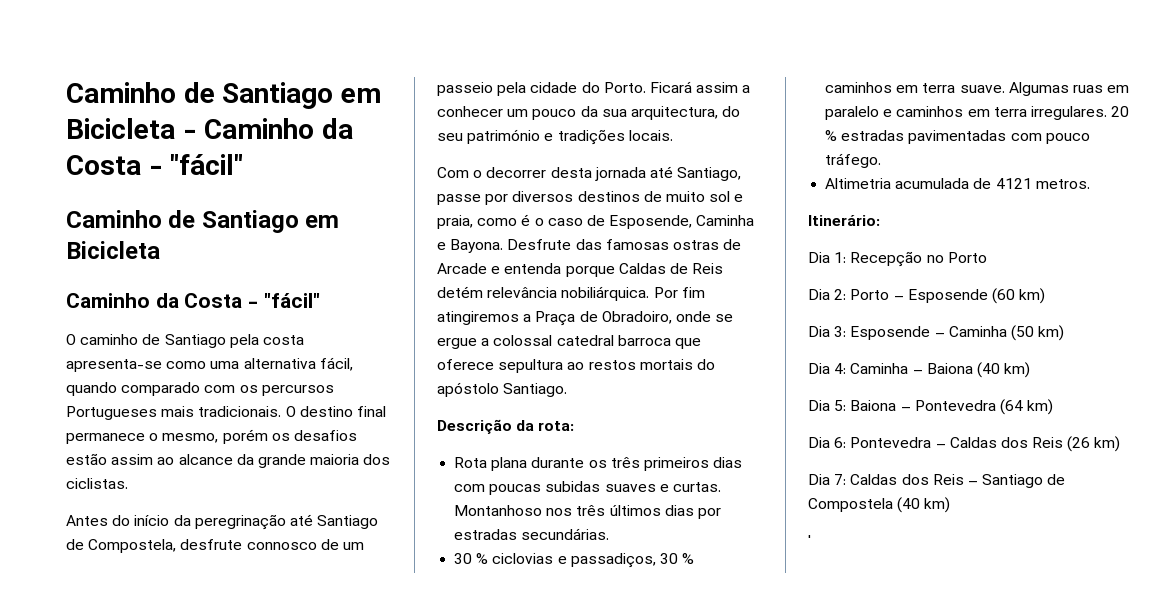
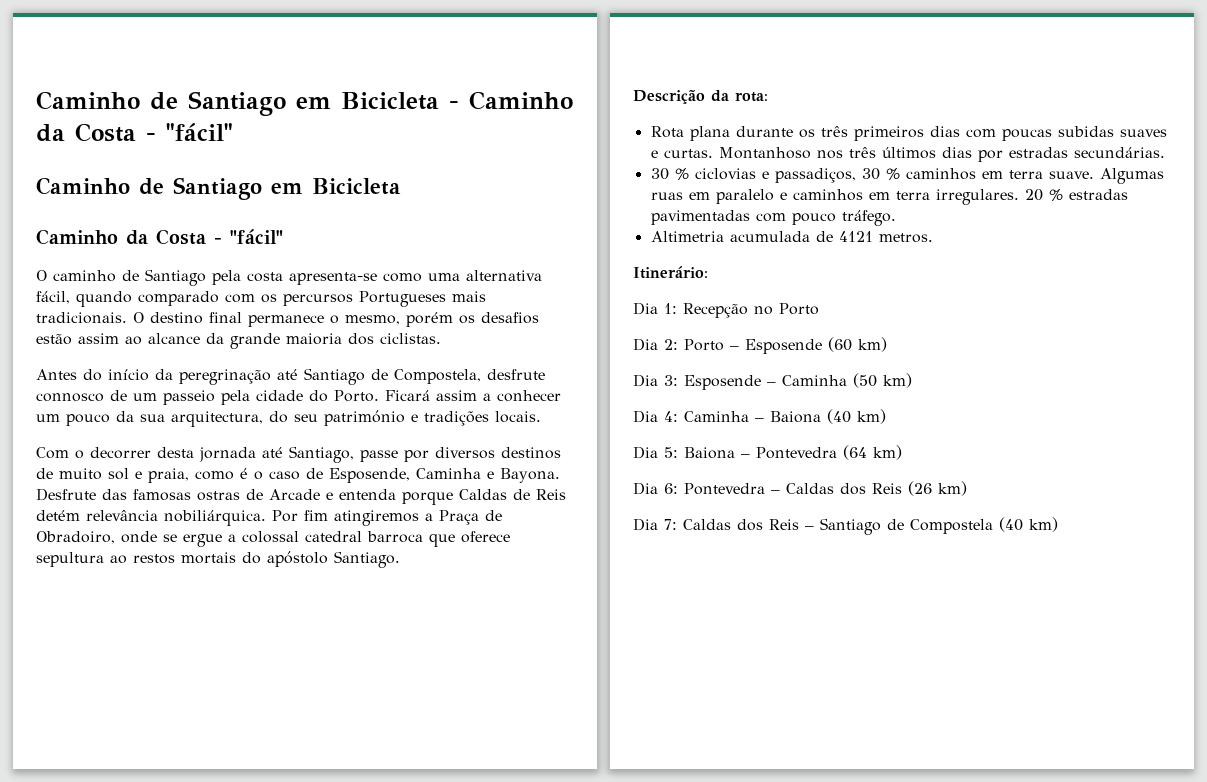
- '

